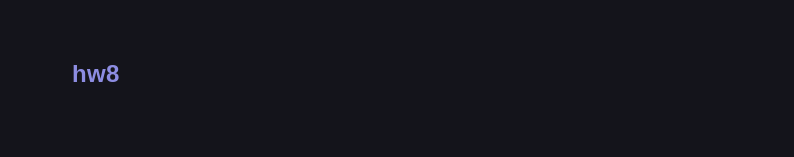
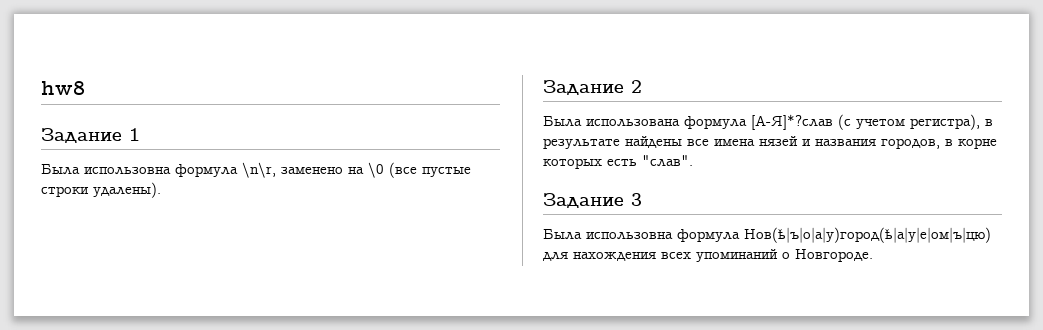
+ Задание 1
+ Была использовна формула \n\r, заменено на \0 (все пустые строки удалены).
+ Задание 2
+ Была использована формула [А-Я]*?слав (с учетом регистра), в результате найдены все имена нязей и названия городов, в корне которых есть "слав".
+ Задание 3
+ Была использовна формула Нов(ѣ|ъ|о|а|у)город(ѣ|а|у|е|ом|ъ|цю) для нахождения всех упоминаний о Новгороде.

